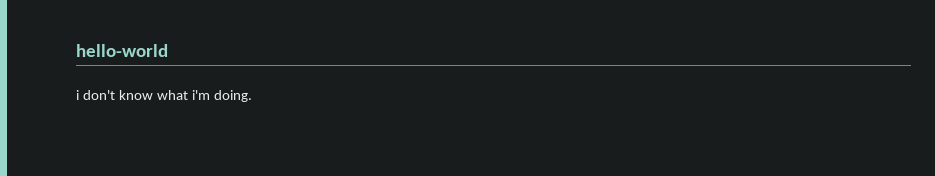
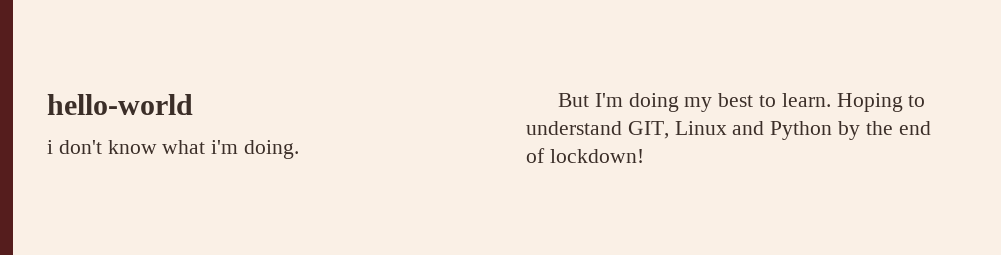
+ But I'm doing my best to learn. Hoping to understand GIT, Linux and Python by the end of lockdown!

